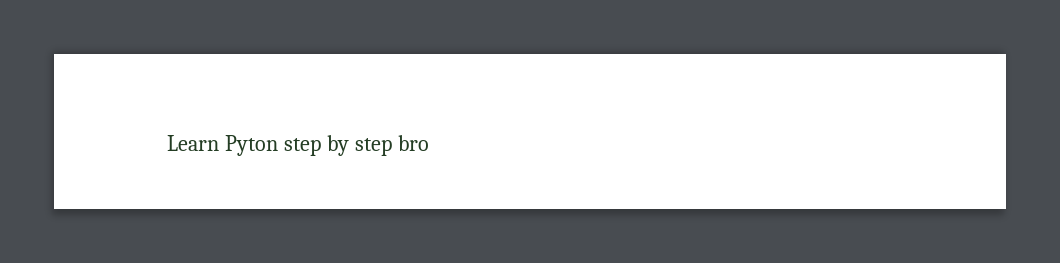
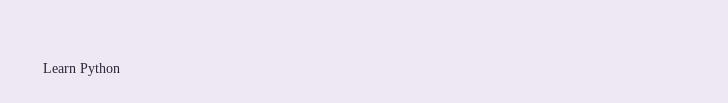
- Learn Pyton step by step bro
+ Learn Python

